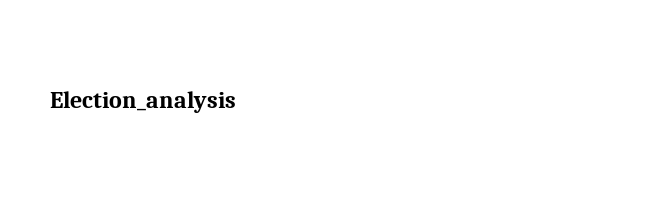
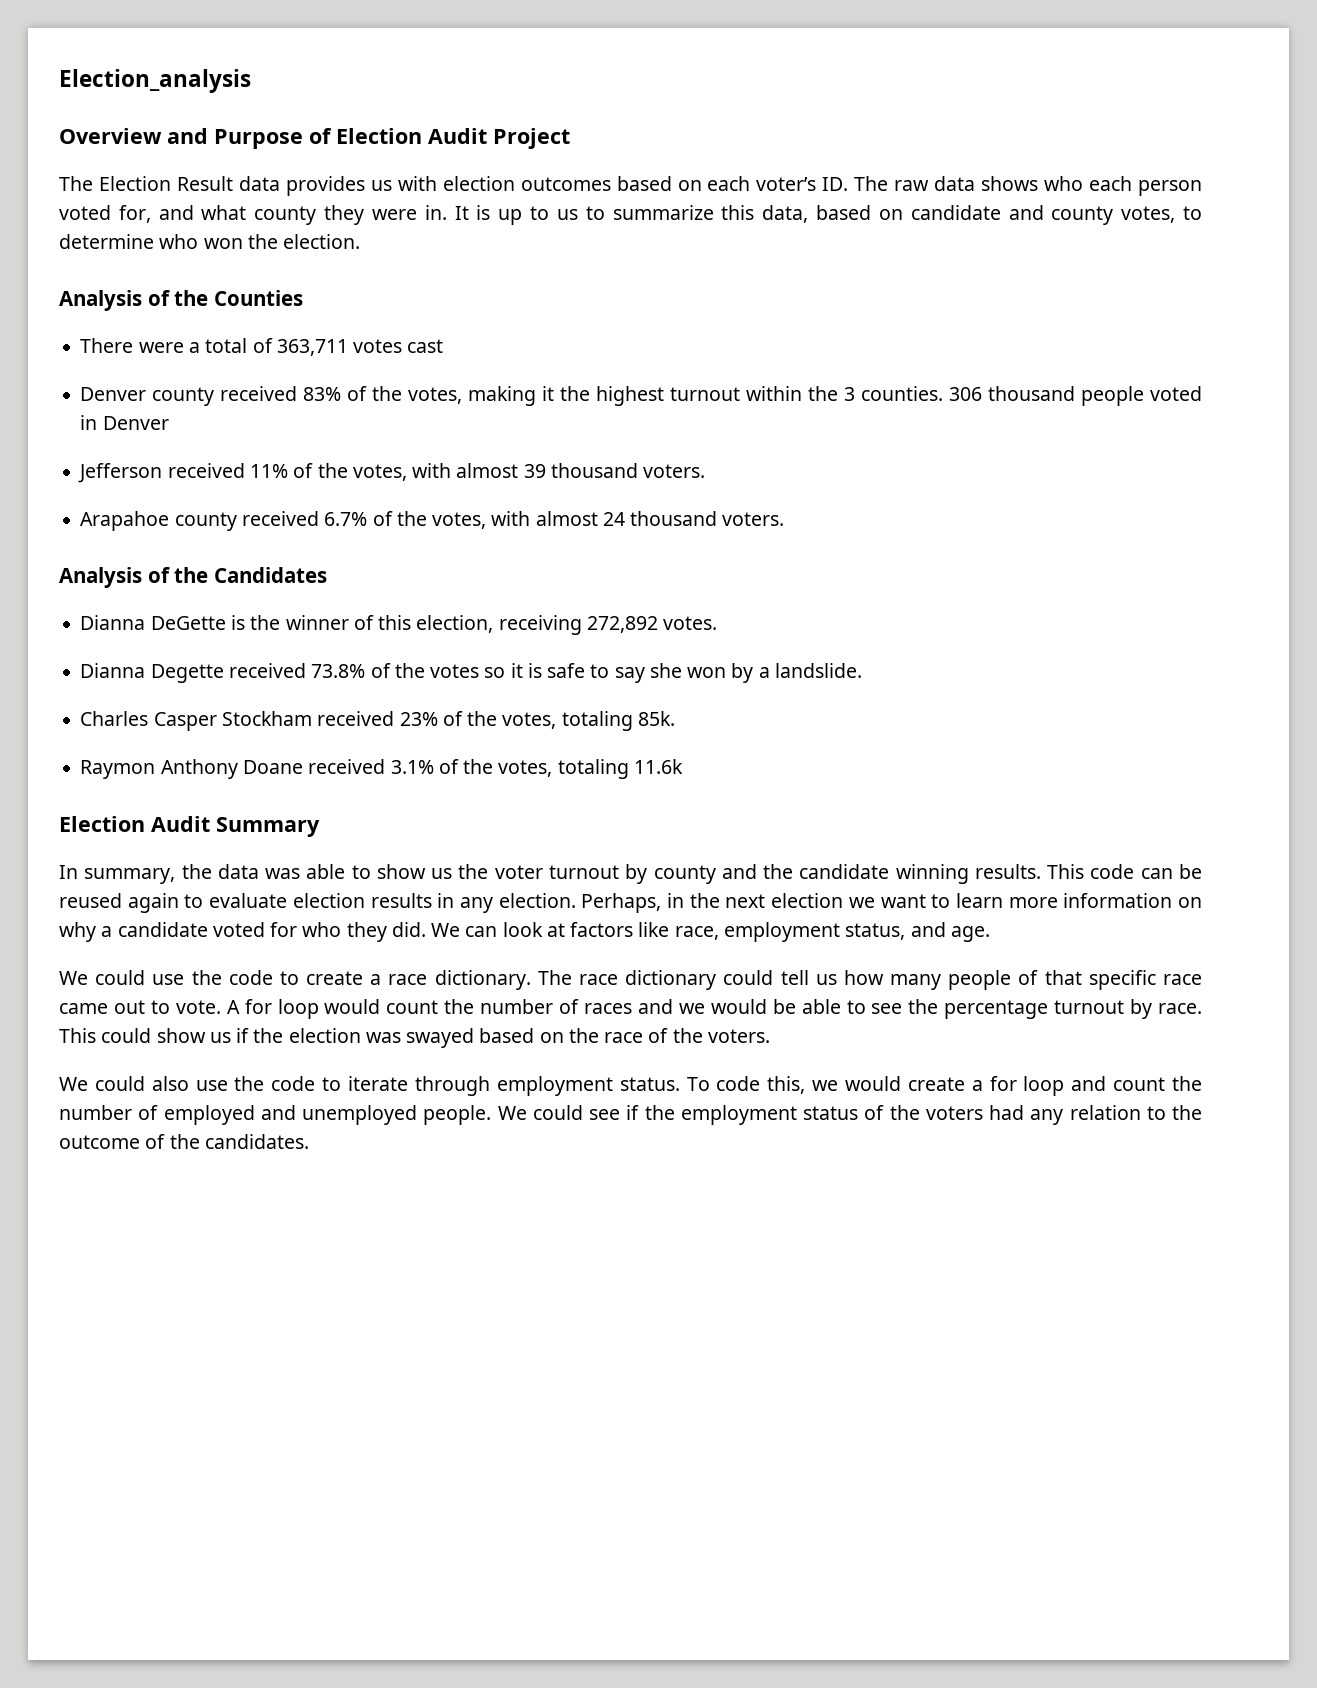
+ Overview and Purpose of Election Audit Project
+ The Election Result data provides us with election outcomes based on each voter’s ID. The raw data shows who each person voted for, and what county they were in. It is up to us to summarize this data, based on candidate and county votes, to determine who won the election.
+ Analysis of the Counties
+ There were a total of 363,711 votes cast
+ Denver county received 83% of the votes, making it the highest turnout within the 3 counties. 306 thousand people voted in Denver
+ Jefferson received 11% of the votes, with almost 39 thousand voters.
+ Arapahoe county received 6.7% of the votes, with almost 24 thousand voters.
+ Analysis of the Candidates
+ Dianna DeGette is the winner of this election, receiving 272,892 votes.
+ Dianna Degette received 73.8% of the votes so it is safe to say she won by a landslide.
+ Charles Casper Stockham received 23% of the votes, totaling 85k.
+ Raymon Anthony Doane received 3.1% of the votes, totaling 11.6k
+ Election Audit Summary
+ In summary, the data was able to show us the voter turnout by county and the candidate winning results. This code can be reused again to evaluate election results in any election. Perhaps, in the next election we want to learn more information on why a candidate voted for who they did. We can look at factors like race, employment status, and age.
+ We could use the code to create a race dictionary. The race dictionary could tell us how many people of that specific race came out to vote. A for loop would count the number of races and we would be able to see the percentage turnout by race. This could show us if the election was swayed based on the race of the voters.
+ We could also use the code to iterate through employment status. To code this, we would create a for loop and count the number of employed and unemployed people. We could see if the employment status of the voters had any relation to the outcome of the candidates.

